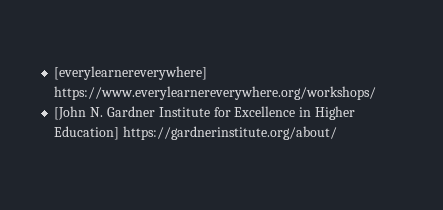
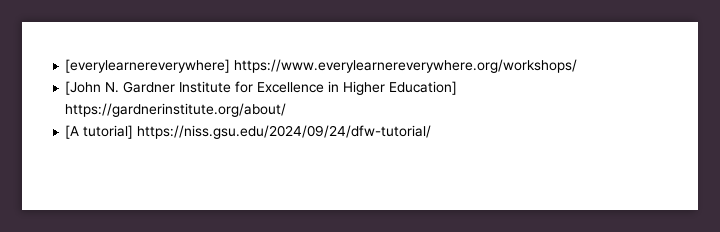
+ [A tutorial] https://niss.gsu.edu/2024/09/24/dfw-tutorial/

